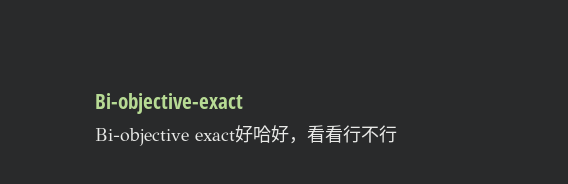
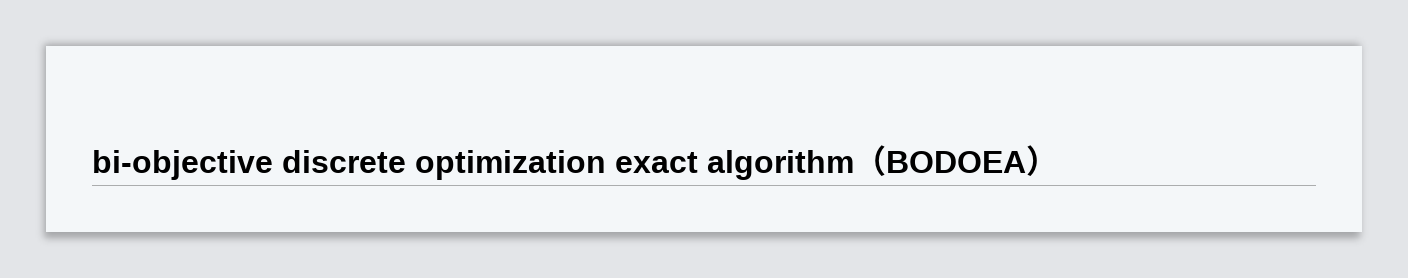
- Bi-objective-exact
- Bi-objective exact好哈好，看看行不行
+ bi-objective discrete optimization exact algorithm（BODOEA）

